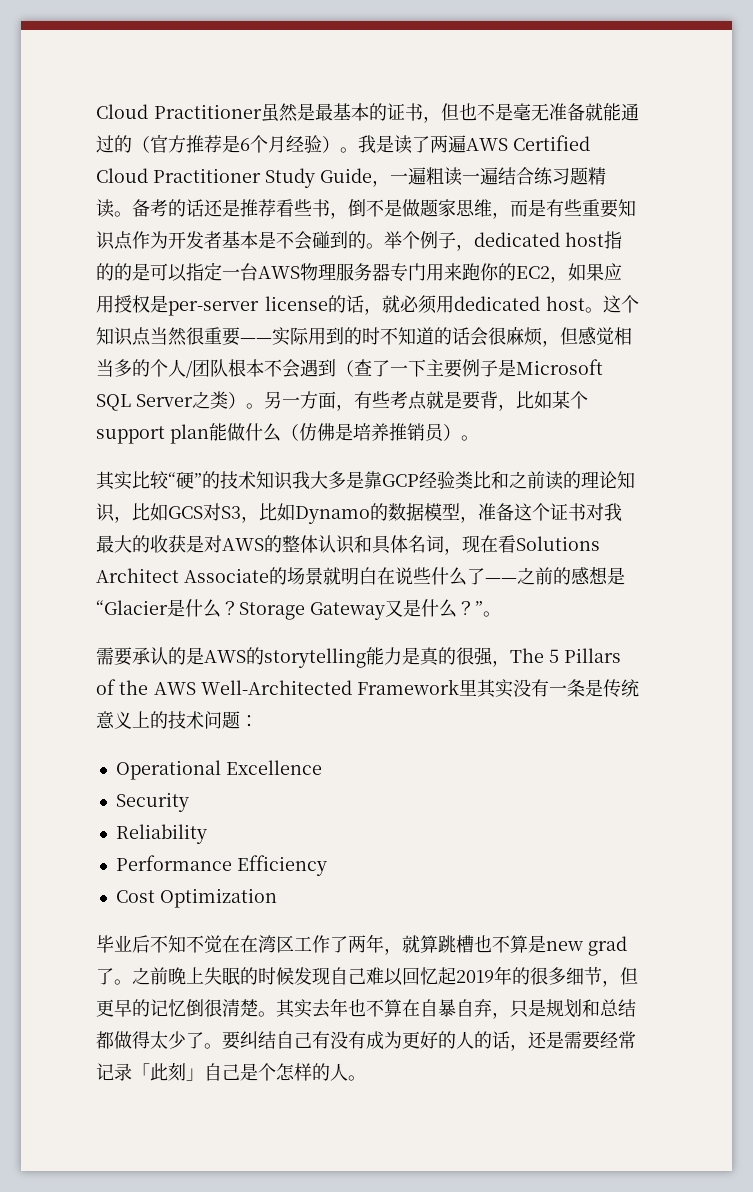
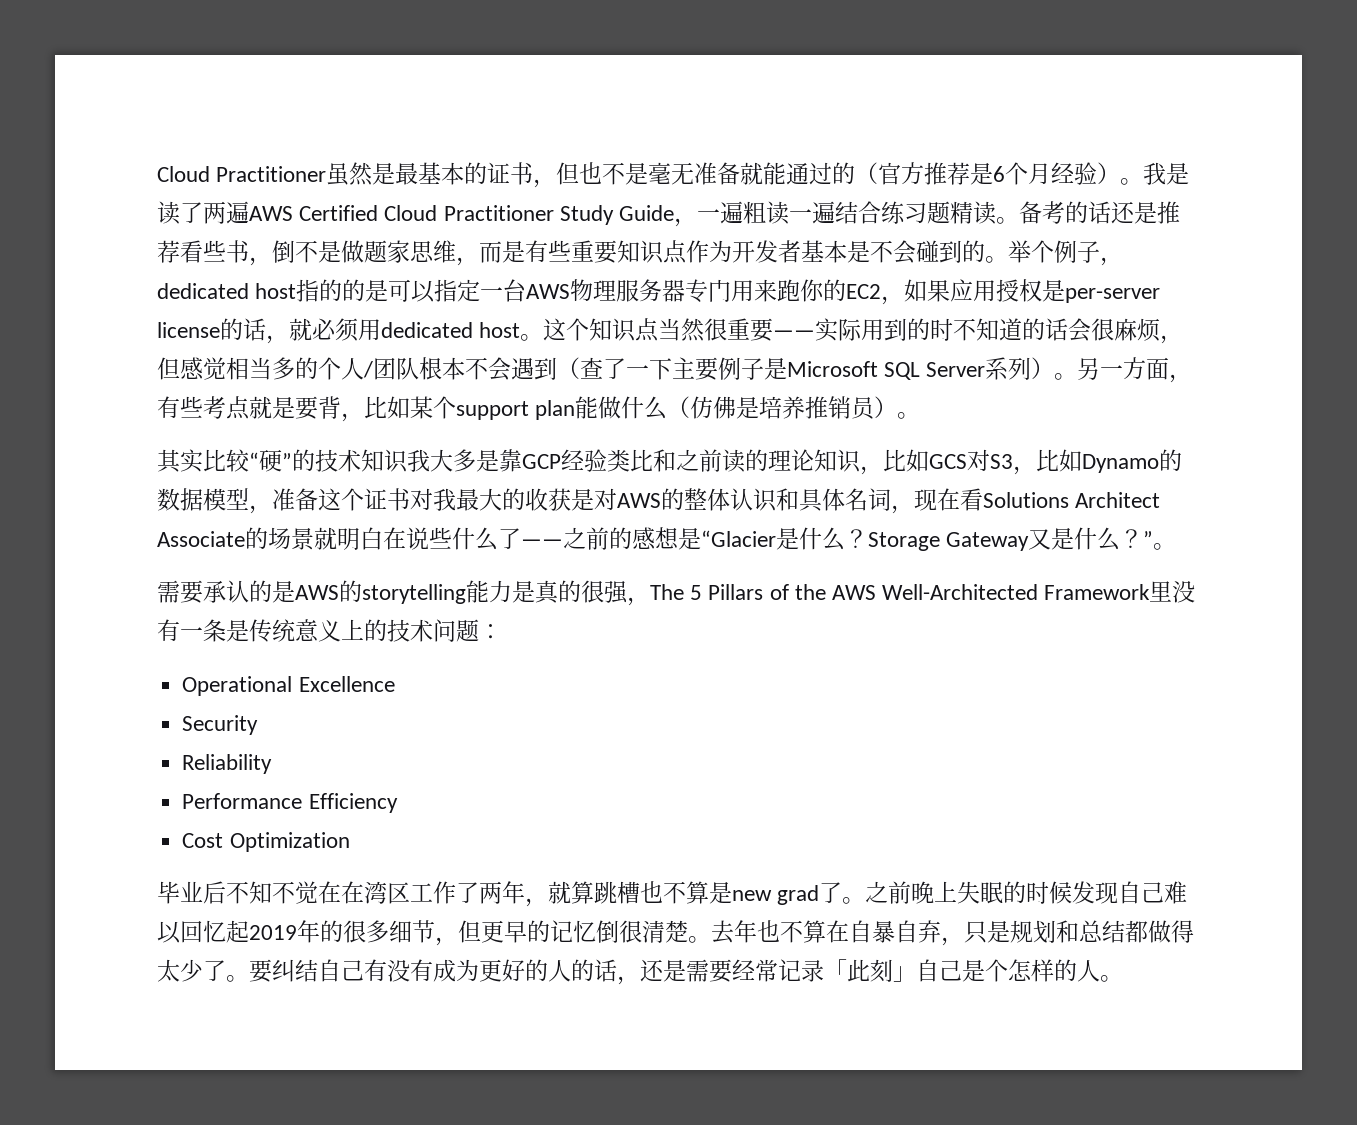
- 这个知识点当然很重要——实际用到的时不知道的话会很麻烦，但感觉相当多的个人/团队根本不会遇到（查了一下主要例子是Microsoft SQL Server之类）。
+ 这个知识点当然很重要——实际用到的时不知道的话会很麻烦，但感觉相当多的个人/团队根本不会遇到（查了一下主要例子是Microsoft SQL Server系列）。
- 需要承认的是AWS的storytelling能力是真的很强，The 5 Pillars of the AWS Well-Architected Framework里其实没有一条是传统意义上的技术问题：
+ 需要承认的是AWS的storytelling能力是真的很强，The 5 Pillars of the AWS Well-Architected Framework里没有一条是传统意义上的技术问题：
- 其实去年也不算在自暴自弃，只是规划和总结都做得太少了。
+ 去年也不算在自暴自弃，只是规划和总结都做得太少了。

